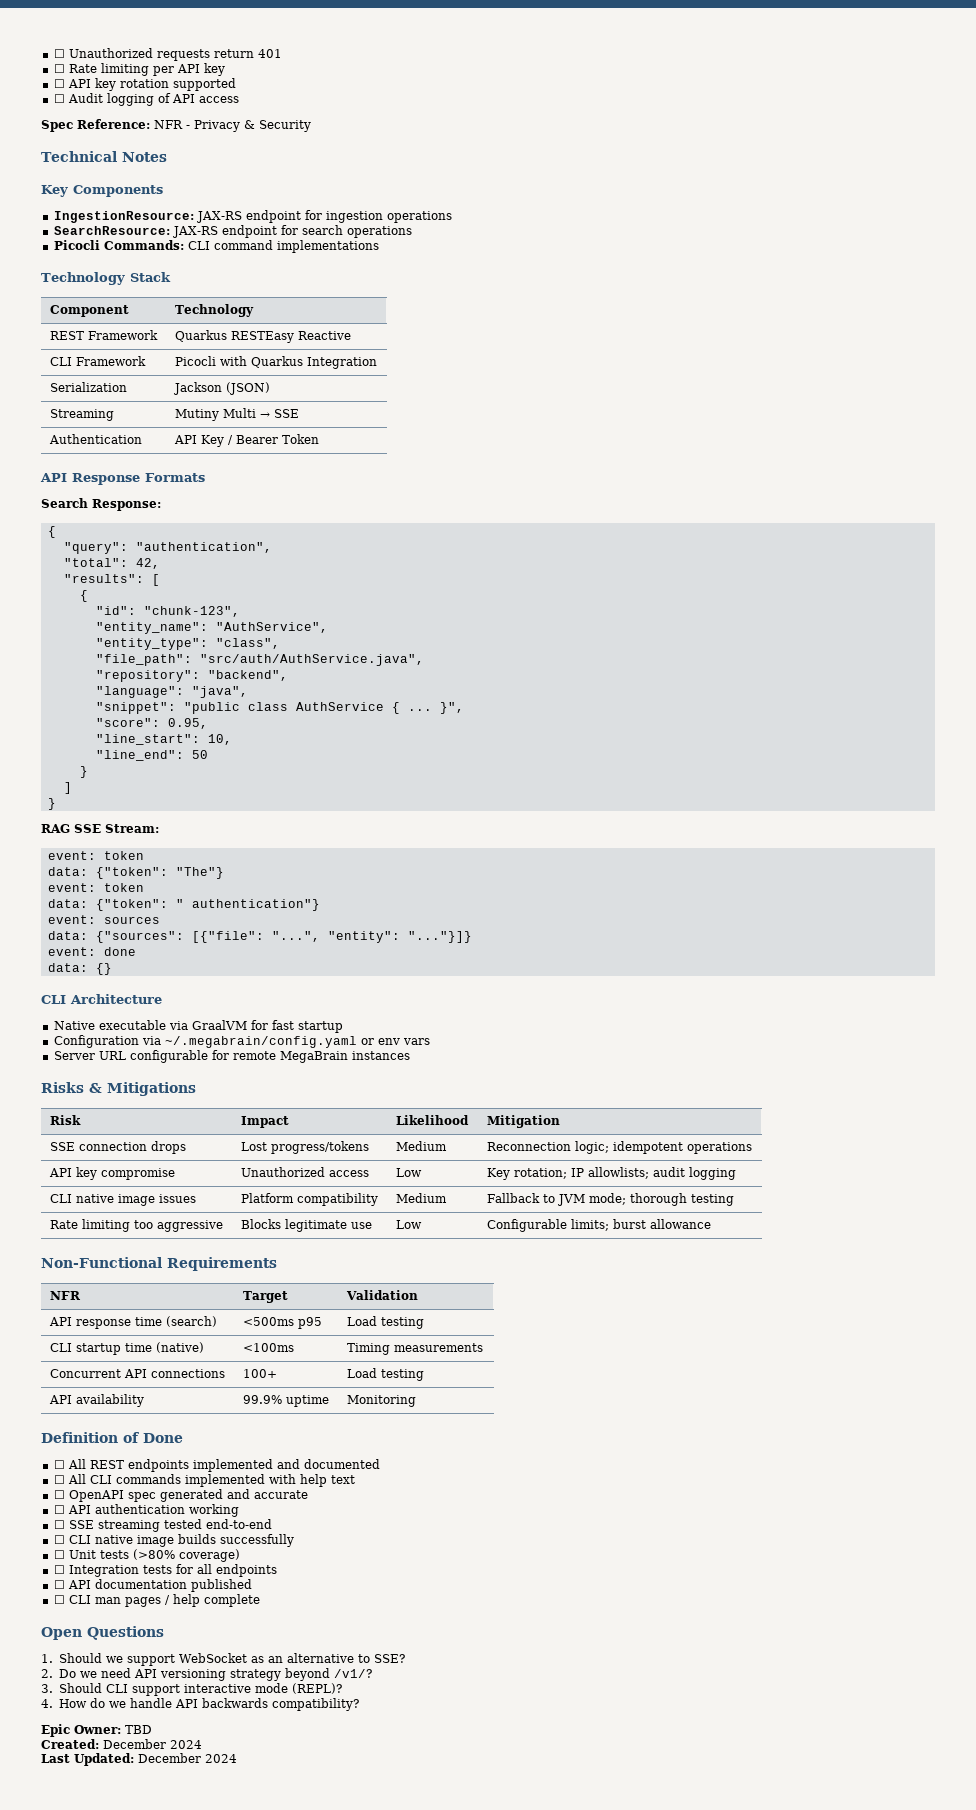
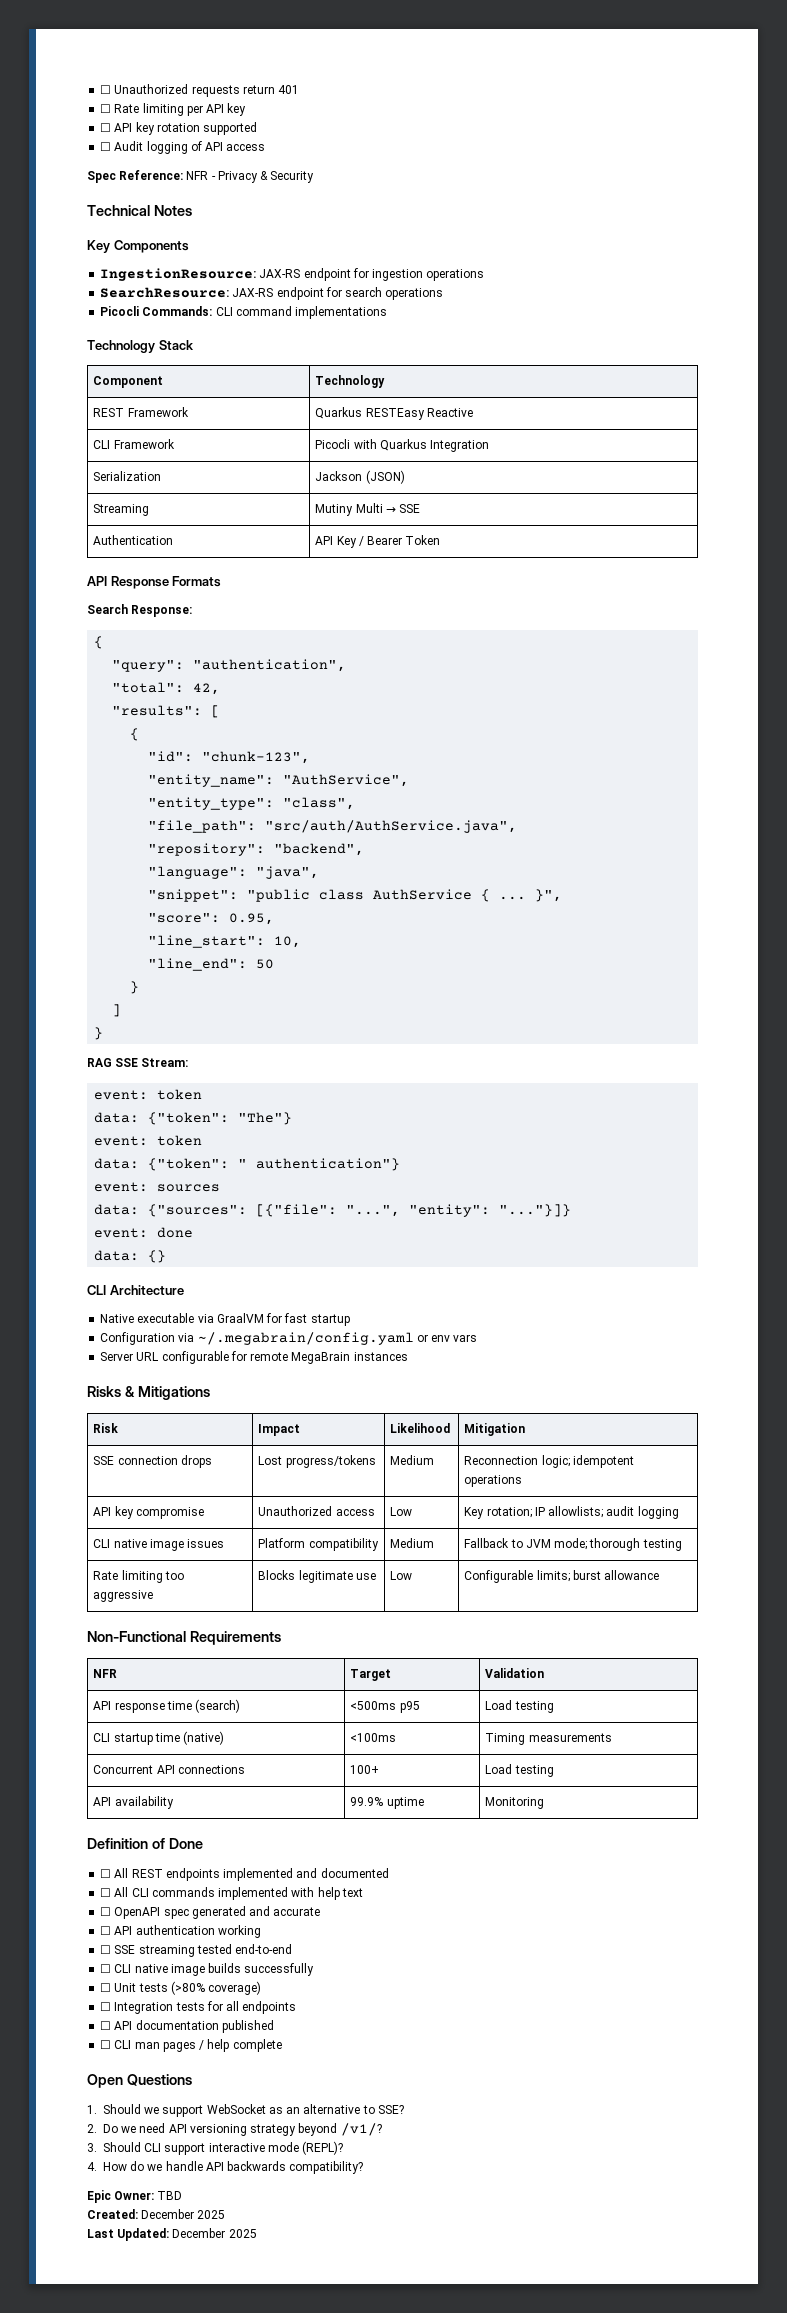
- Created: December 2024
+ Created: December 2025
- Last Updated: December 2024
+ Last Updated: December 2025

